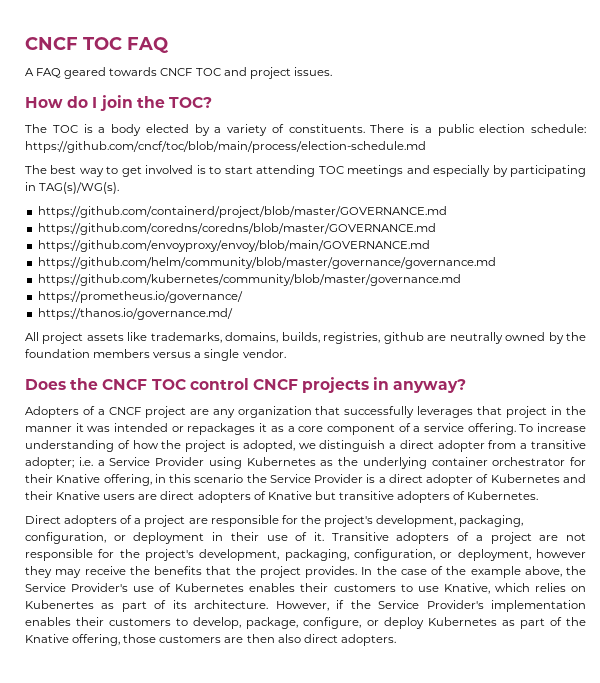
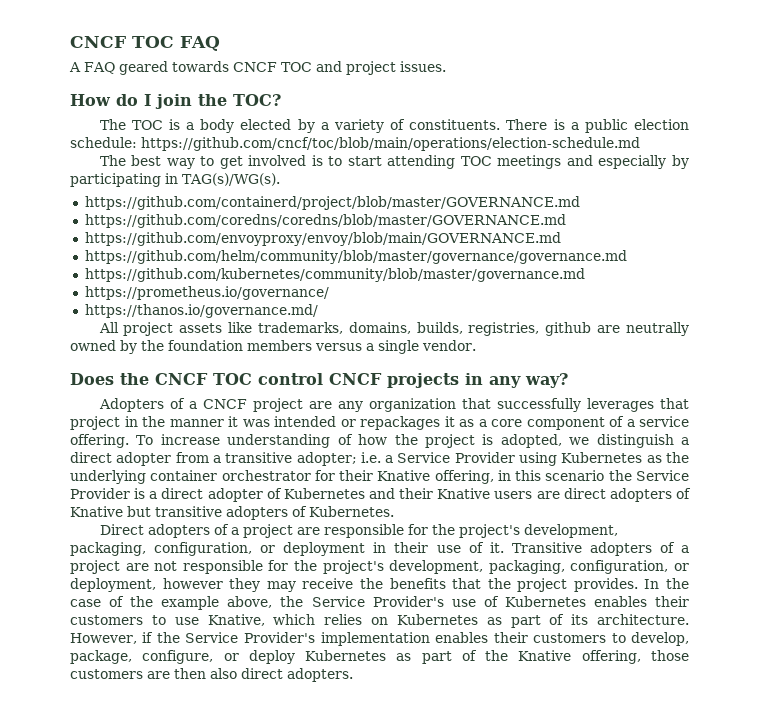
- There is a public election schedule: https://github.com/cncf/toc/blob/main/process/election-schedule.md
+ There is a public election schedule: https://github.com/cncf/toc/blob/main/operations/election-schedule.md
- Does the CNCF TOC control CNCF projects in anyway?
+ Does the CNCF TOC control CNCF projects in any way?
- In the case of the example above, the Service Provider's use of Kubernetes enables their customers to use Knative, which relies on Kubenertes as part of its architecture.
+ In the case of the example above, the Service Provider's use of Kubernetes enables their customers to use Knative, which relies on Kubernetes as part of its architecture.

